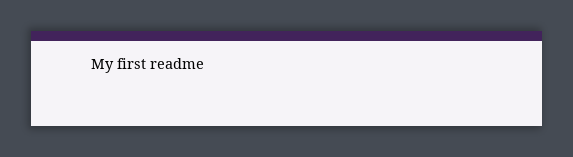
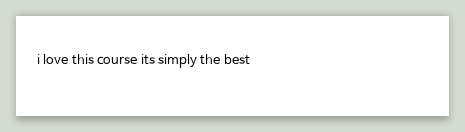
- My first readme
+ i love this course its simply the best

